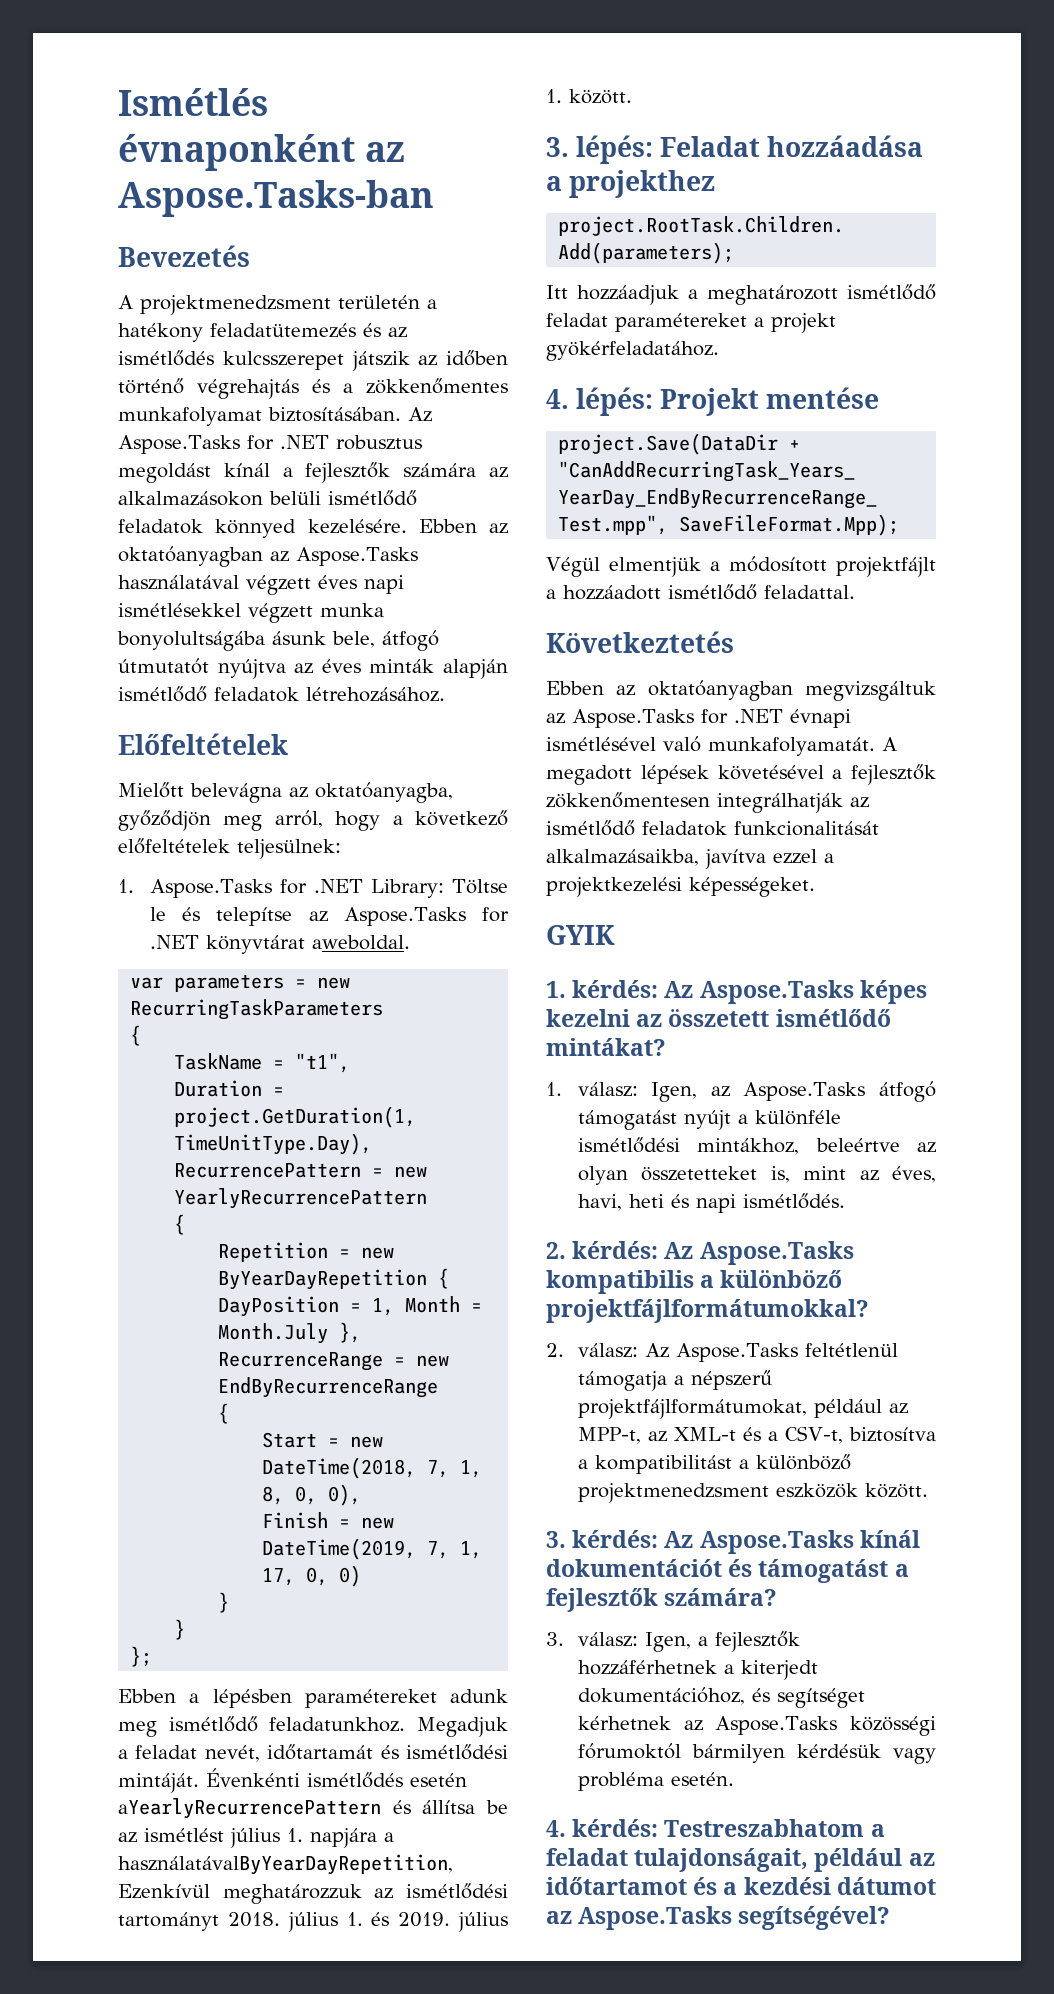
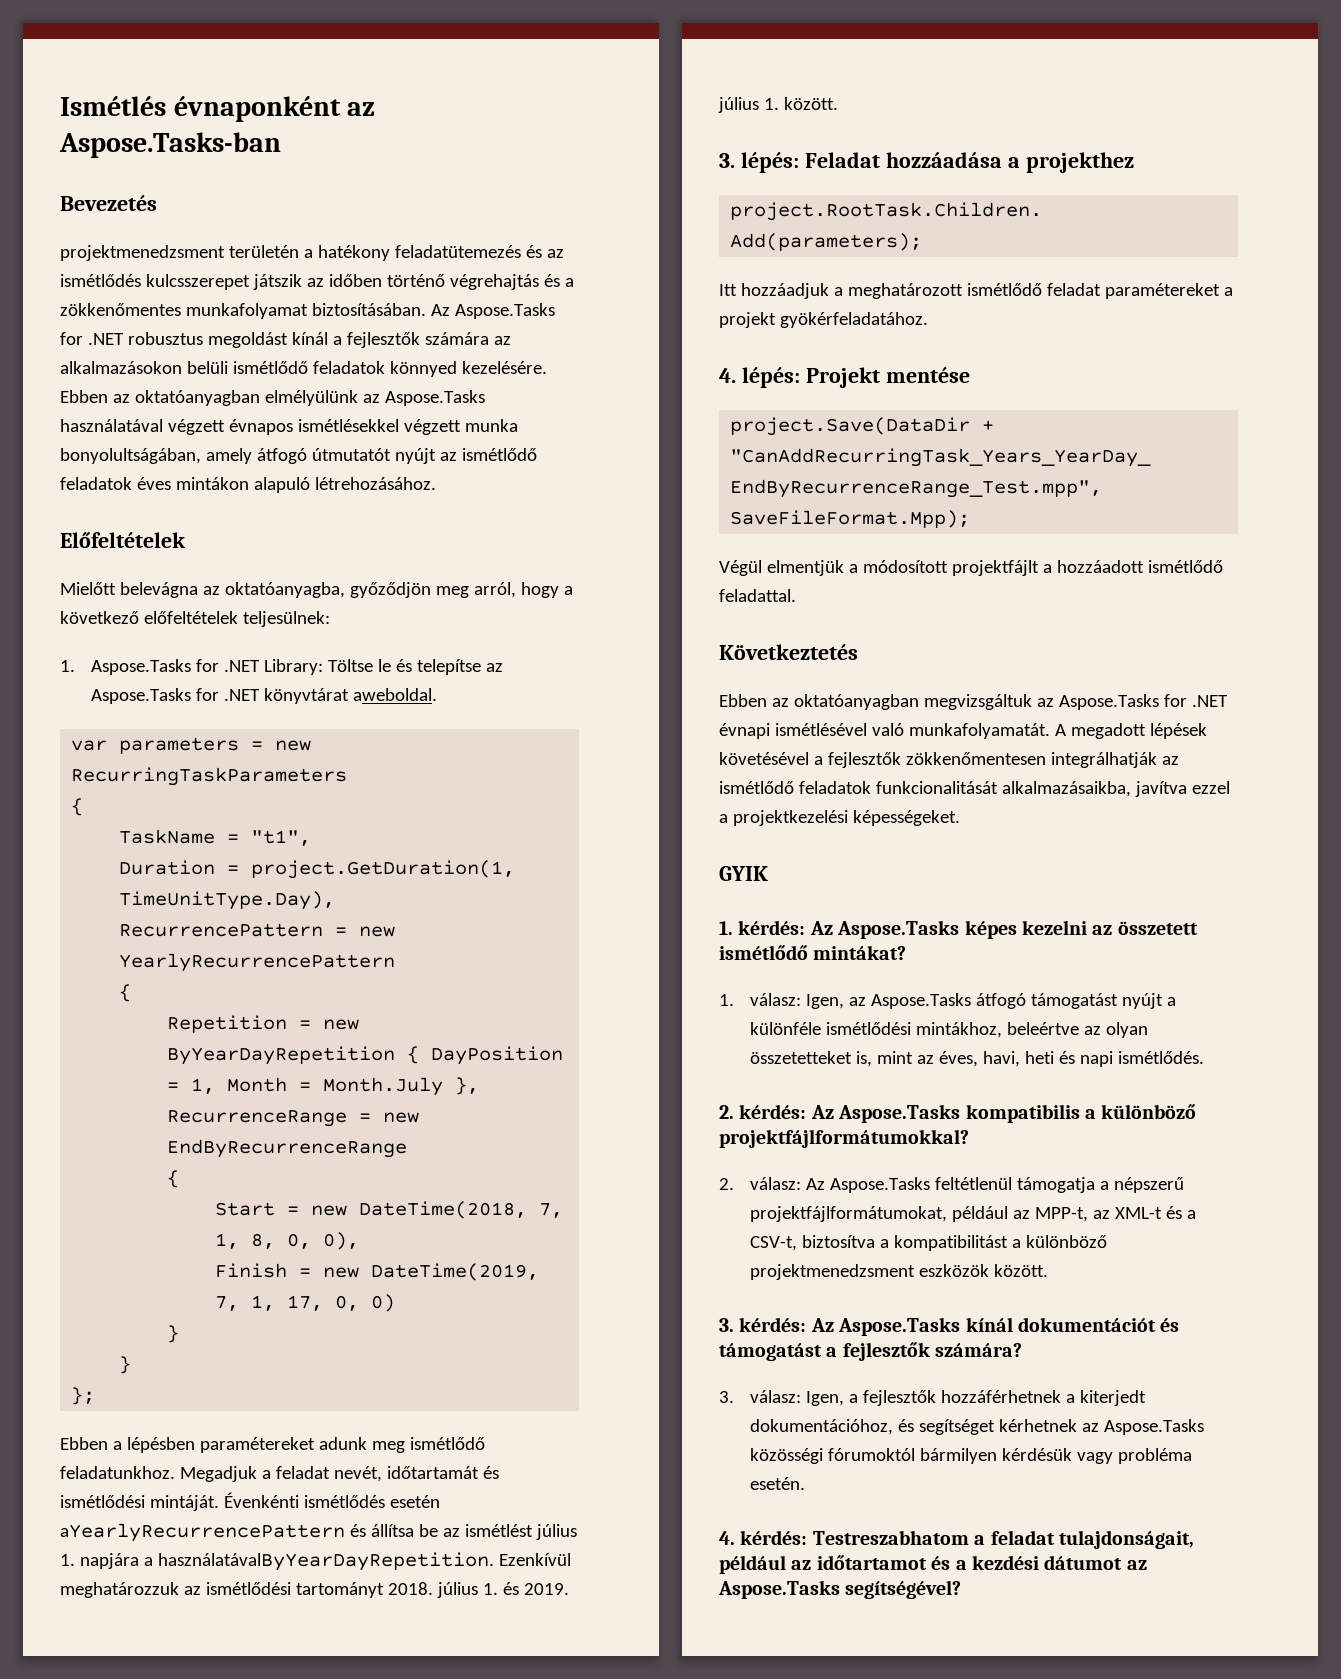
- A projektmenedzsment területén a hatékony feladatütemezés és az ismétlődés kulcsszerepet játszik az időben történő végrehajtás és a zökkenőmentes munkafolyamat biztosításában.
+ projektmenedzsment területén a hatékony feladatütemezés és az ismétlődés kulcsszerepet játszik az időben történő végrehajtás és a zökkenőmentes munkafolyamat biztosításában.
- Ebben az oktatóanyagban az Aspose.Tasks használatával végzett éves napi ismétlésekkel végzett munka bonyolultságába ásunk bele, átfogó útmutatót nyújtva az éves minták alapján ismétlődő feladatok létrehozásához.
+ Ebben az oktatóanyagban elmélyülünk az Aspose.Tasks használatával végzett évnapos ismétlésekkel végzett munka bonyolultságában, amely átfogó útmutatót nyújt az ismétlődő feladatok éves mintákon alapuló létrehozásához.
- Évenkénti ismétlődés esetén aYearlyRecurrencePattern és állítsa be az ismétlést július 1. napjára a használatávalByYearDayRepetition, Ezenkívül meghatározzuk az ismétlődési tartományt 2018. július 1. és 2019. július 1. között.
+ Évenkénti ismétlődés esetén aYearlyRecurrencePattern és állítsa be az ismétlést július 1. napjára a használatávalByYearDayRepetition. Ezenkívül meghatározzuk az ismétlődési tartományt 2018. július 1. és 2019. július 1. között.

